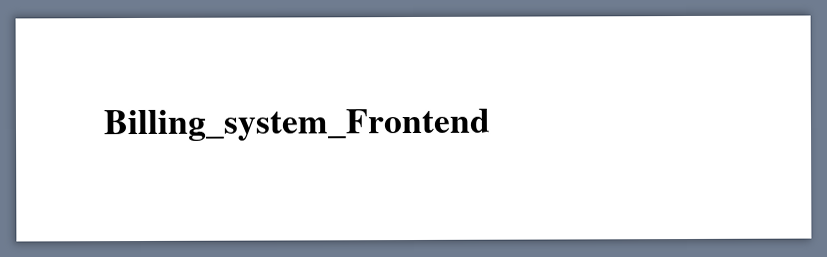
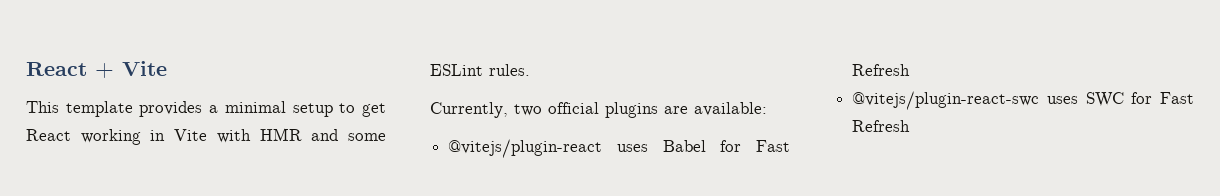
- Billing_system_Frontend
+ React + Vite
+ This template provides a minimal setup to get React working in Vite with HMR and some ESLint rules.
+ Currently, two official plugins are available:
+ @vitejs/plugin-react uses Babel for Fast Refresh
+ @vitejs/plugin-react-swc uses SWC for Fast Refresh

